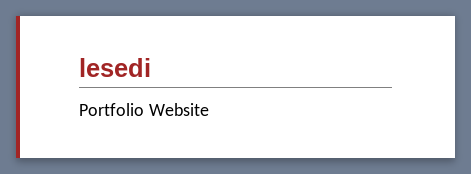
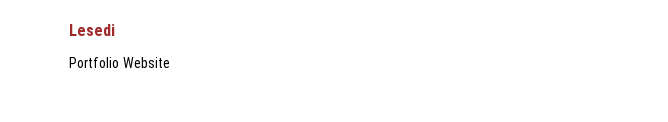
- lesedi
+ Lesedi

